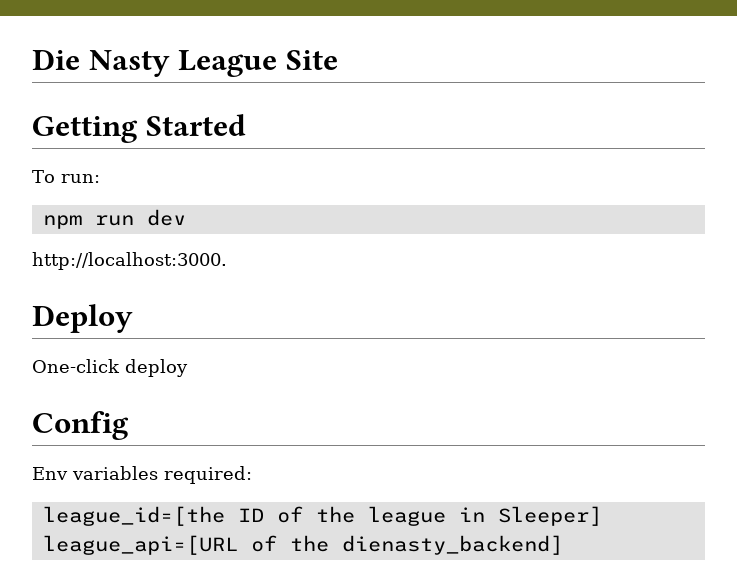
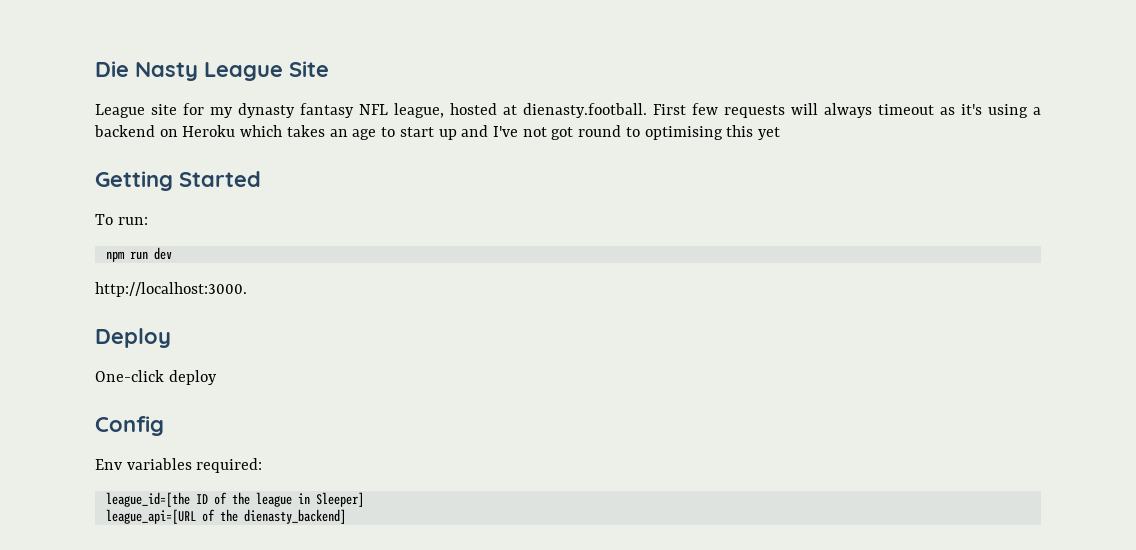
+ League site for my dynasty fantasy NFL league, hosted at dienasty.football. First few requests will always timeout as it's using a backend on Heroku which takes an age to start up and I've not got round to optimising this yet

